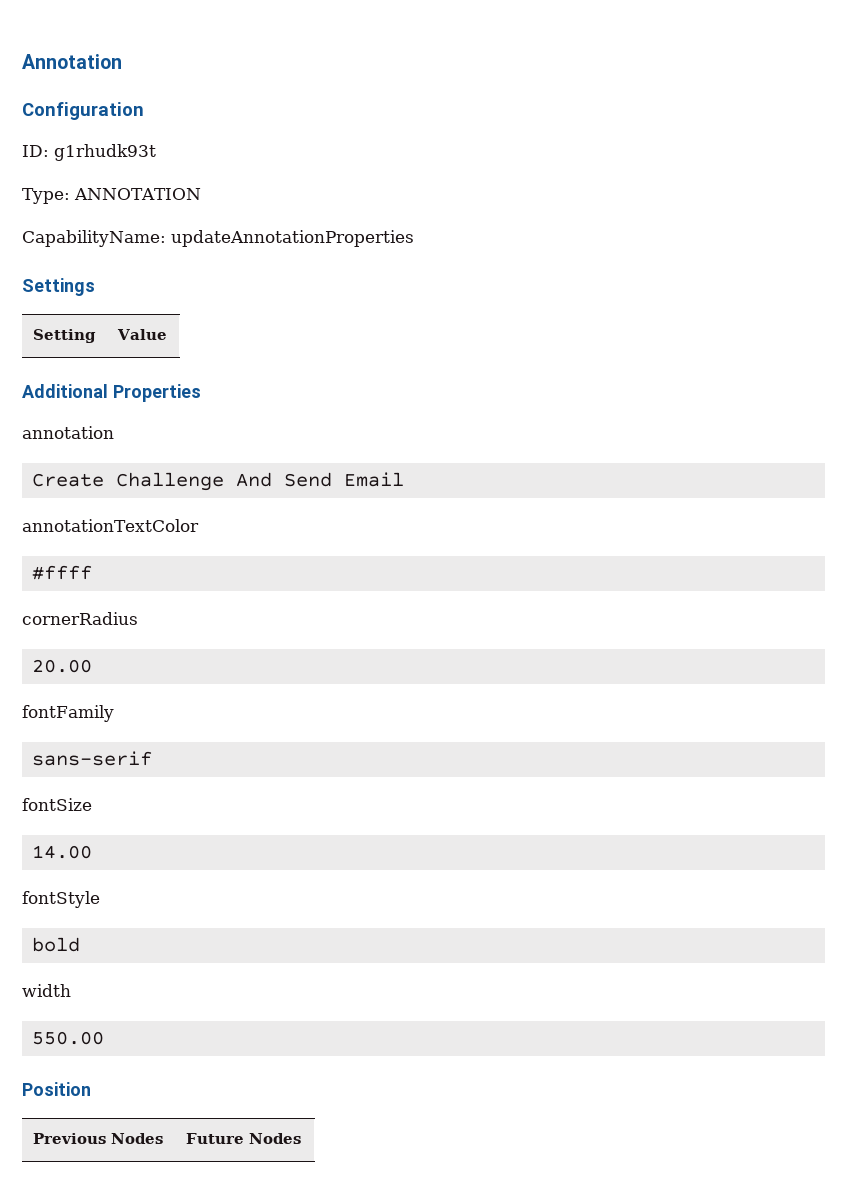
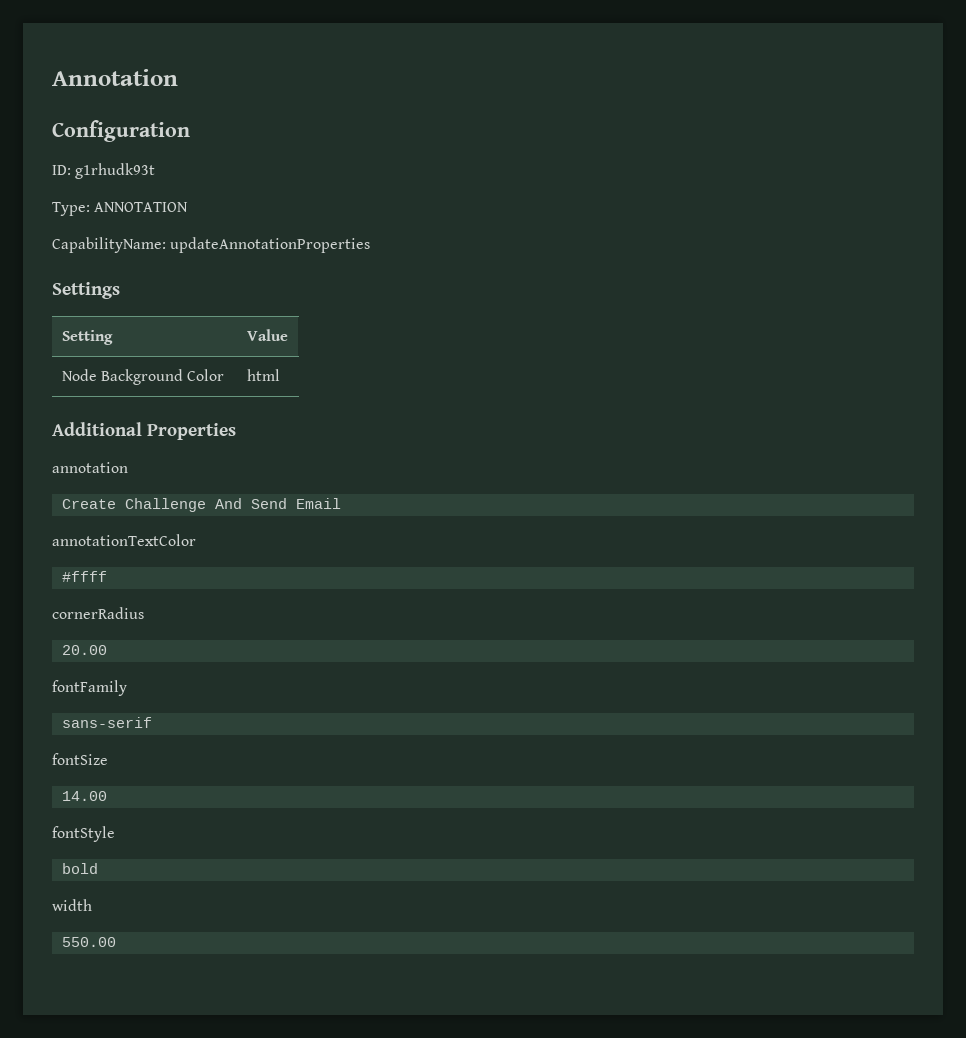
+ Node Background Color | html
- Position
- Previous Nodes | Future Nodes

